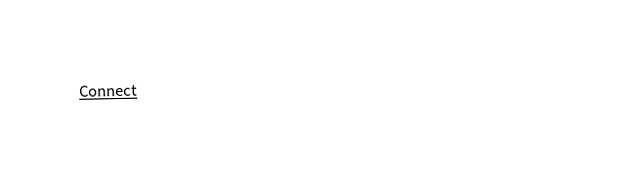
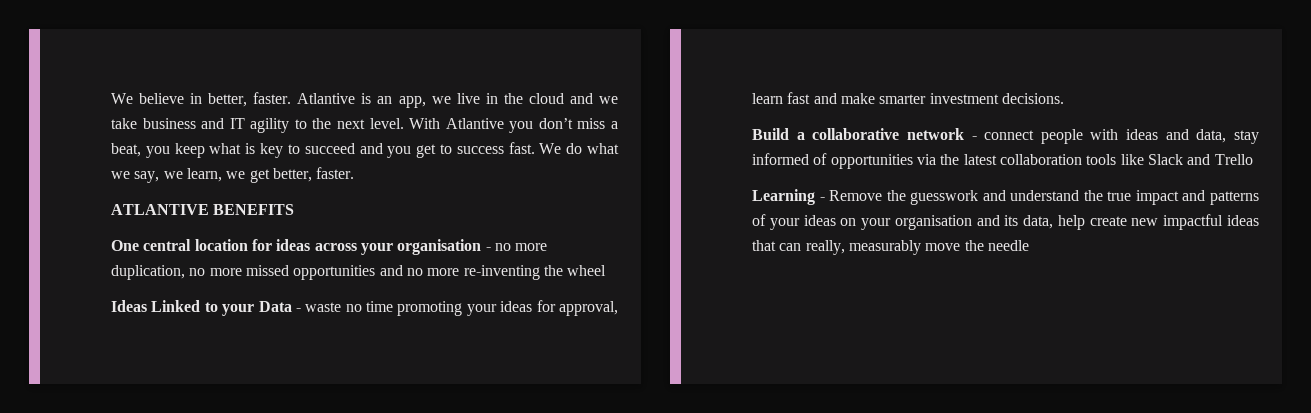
- Connect
+ We believe in better, faster. Atlantive is an app, we live in the cloud and we take business and IT agility to the next level. With Atlantive you don’t miss a beat, you keep what is key to succeed and you get to success fast. We do what we say, we learn, we get better, faster.
+ ATLANTIVE BENEFITS
+ One central location for ideas across your organisation - no more duplication, no more missed opportunities and no more re-inventing the wheel
+ Ideas Linked to your Data - waste no time promoting your ideas for approval, learn fast and make smarter investment decisions.
+ Build a collaborative network - connect people with ideas and data, stay informed of opportunities via the latest collaboration tools like Slack and Trello
+ Learning - Remove the guesswork and understand the true impact and patterns of your ideas on your organisation and its data, help create new impactful ideas that can really, measurably move the needle

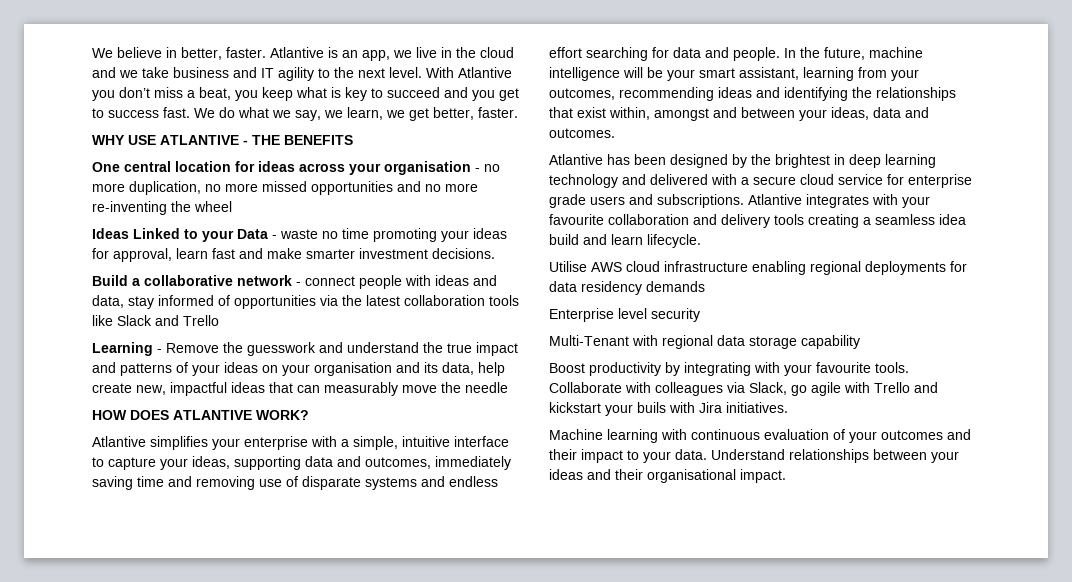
- ATLANTIVE BENEFITS
+ WHY USE ATLANTIVE - THE BENEFITS
- Learning - Remove the guesswork and understand the true impact and patterns of your ideas on your organisation and its data, help create new impactful ideas that can really, measurably move the needle
+ Learning - Remove the guesswork and understand the true impact and patterns of your ideas on your organisation and its data, help create new, impactful ideas that can measurably move the needle
+ HOW DOES ATLANTIVE WORK?
+ Atlantive simplifies your enterprise with a simple, intuitive interface to capture your ideas, supporting data and outcomes, immediately saving time and removing use of disparate systems and endless effort searching for data and people. In the future, machine intelligence will be your smart assistant, learning from your outcomes, recommending ideas and identifying the relationships that exist within, amongst and between your ideas, data and outcomes.
+ Atlantive has been designed by the brightest in deep learning technology and delivered with a secure cloud service for enterprise grade users and subscriptions. Atlantive integrates with your favourite collaboration and delivery tools creating a seamless idea build and learn lifecycle.
+ Utilise AWS cloud infrastructure enabling regional deployments for data residency demands
+ Enterprise level security
+ Multi-Tenant with regional data storage capability
+ Boost productivity by integrating with your favourite tools. Collaborate with colleagues via Slack, go agile with Trello and kickstart your buils with Jira initiatives.
+ Machine learning with continuous evaluation of your outcomes and their impact to your data. Understand relationships between your ideas and their organisational impact.

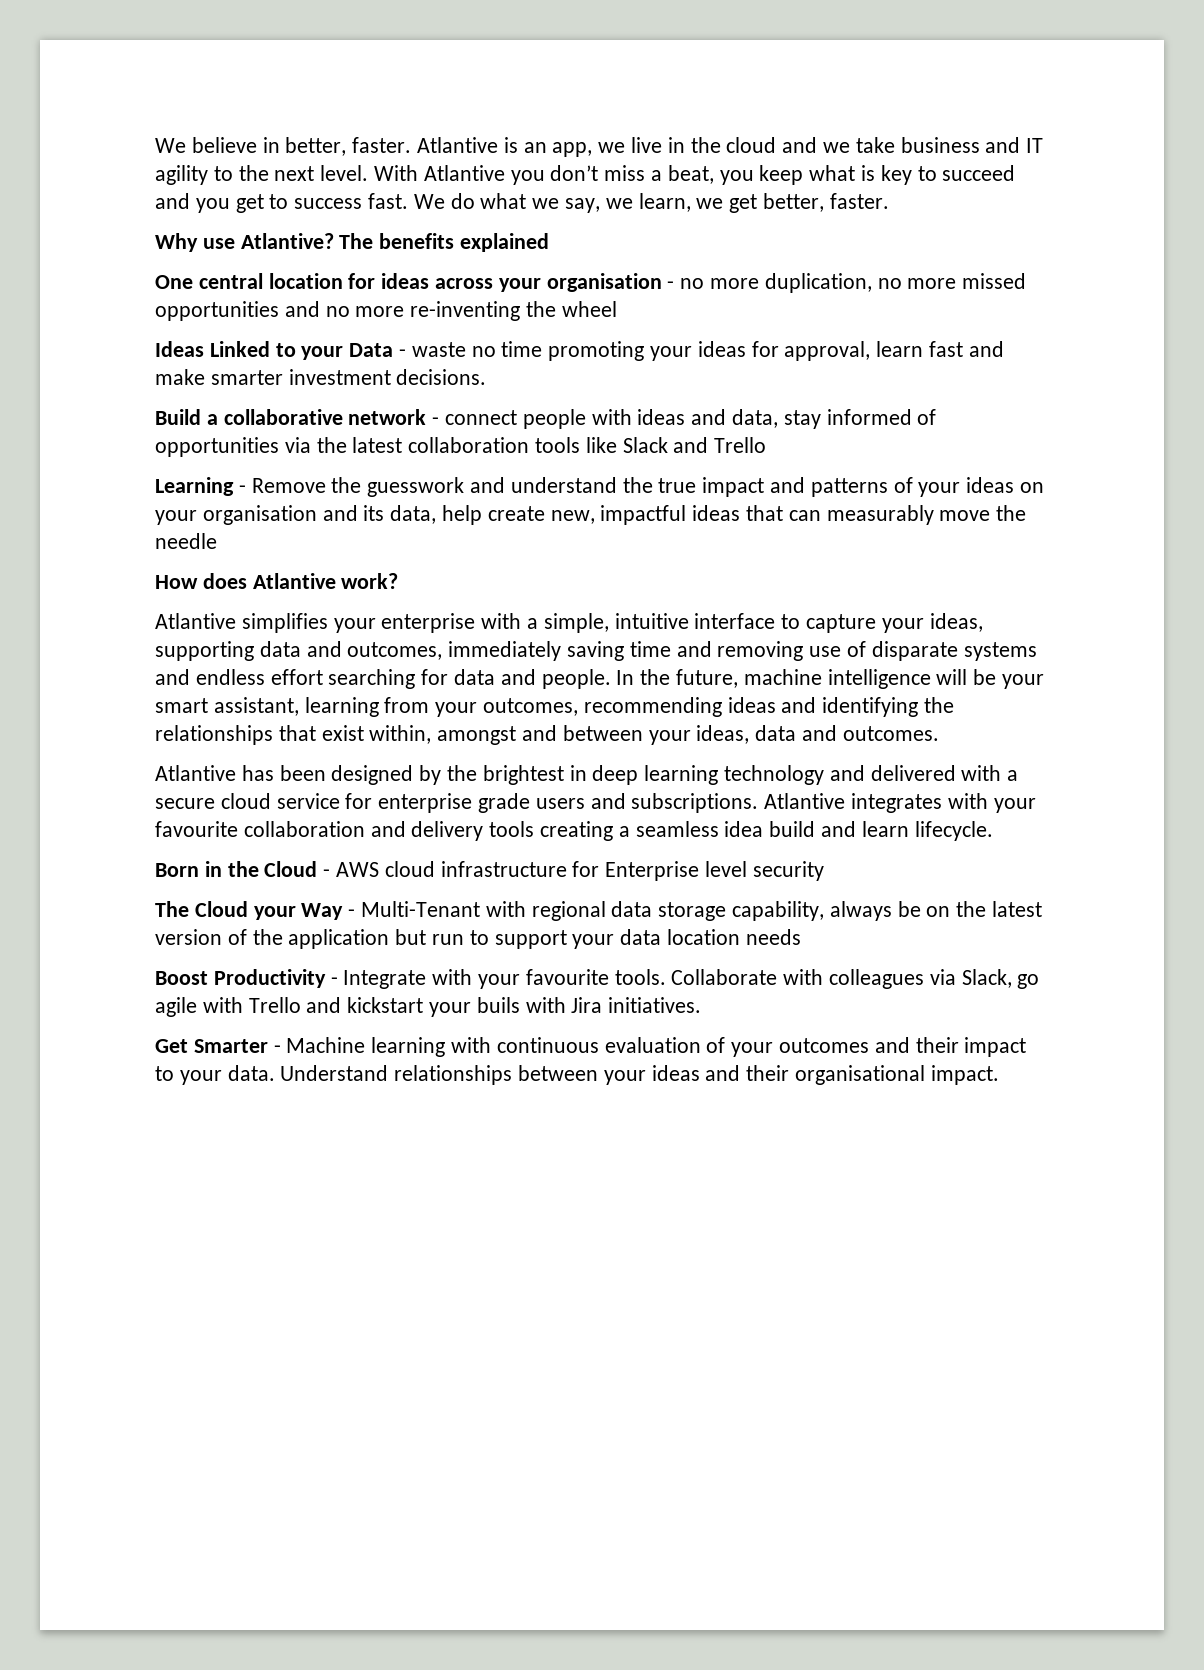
- WHY USE ATLANTIVE - THE BENEFITS
+ Why use Atlantive? The benefits explained
- HOW DOES ATLANTIVE WORK?
+ How does Atlantive work?
- Utilise AWS cloud infrastructure enabling regional deployments for data residency demands
- Enterprise level security
- Multi-Tenant with regional data storage capability
- Boost productivity by integrating with your favourite tools.
+ Born in the Cloud - AWS cloud infrastructure for Enterprise level security
+ The Cloud your Way - Multi-Tenant with regional data storage capability, always be on the latest version of the application but run to support your data location needs
+ Boost Productivity - Integrate with your favourite tools.
- Machine learning with continuous evaluation of your outcomes and their impact to your data.
+ Get Smarter - Machine learning with continuous evaluation of your outcomes and their impact to your data.

